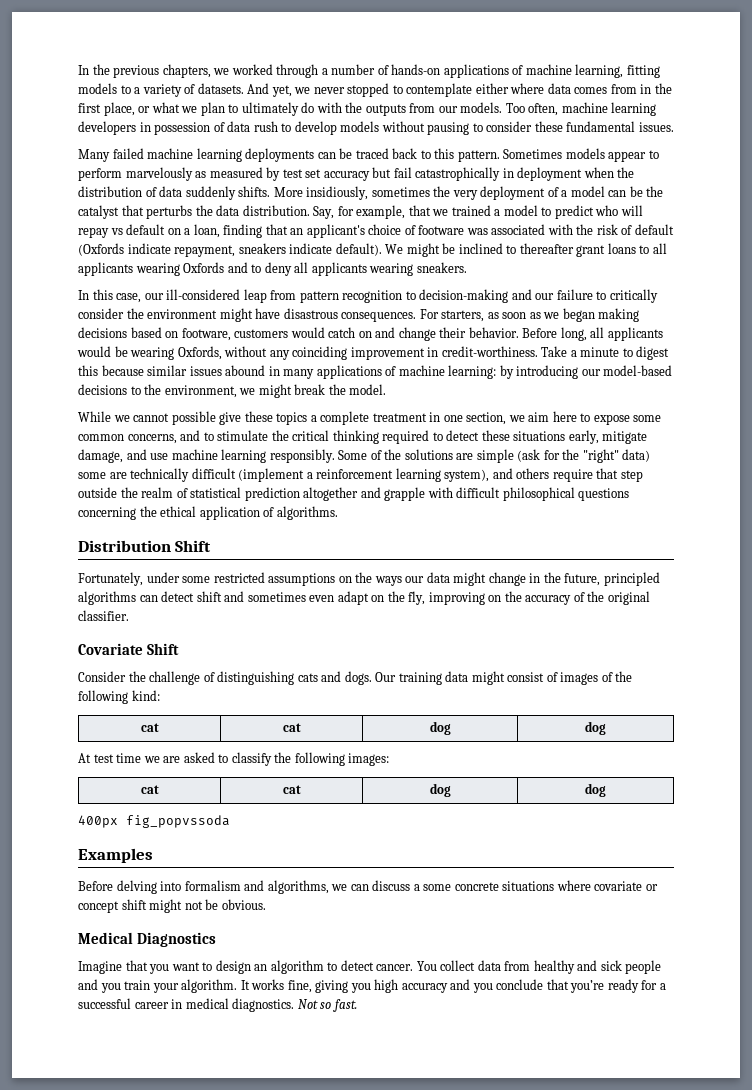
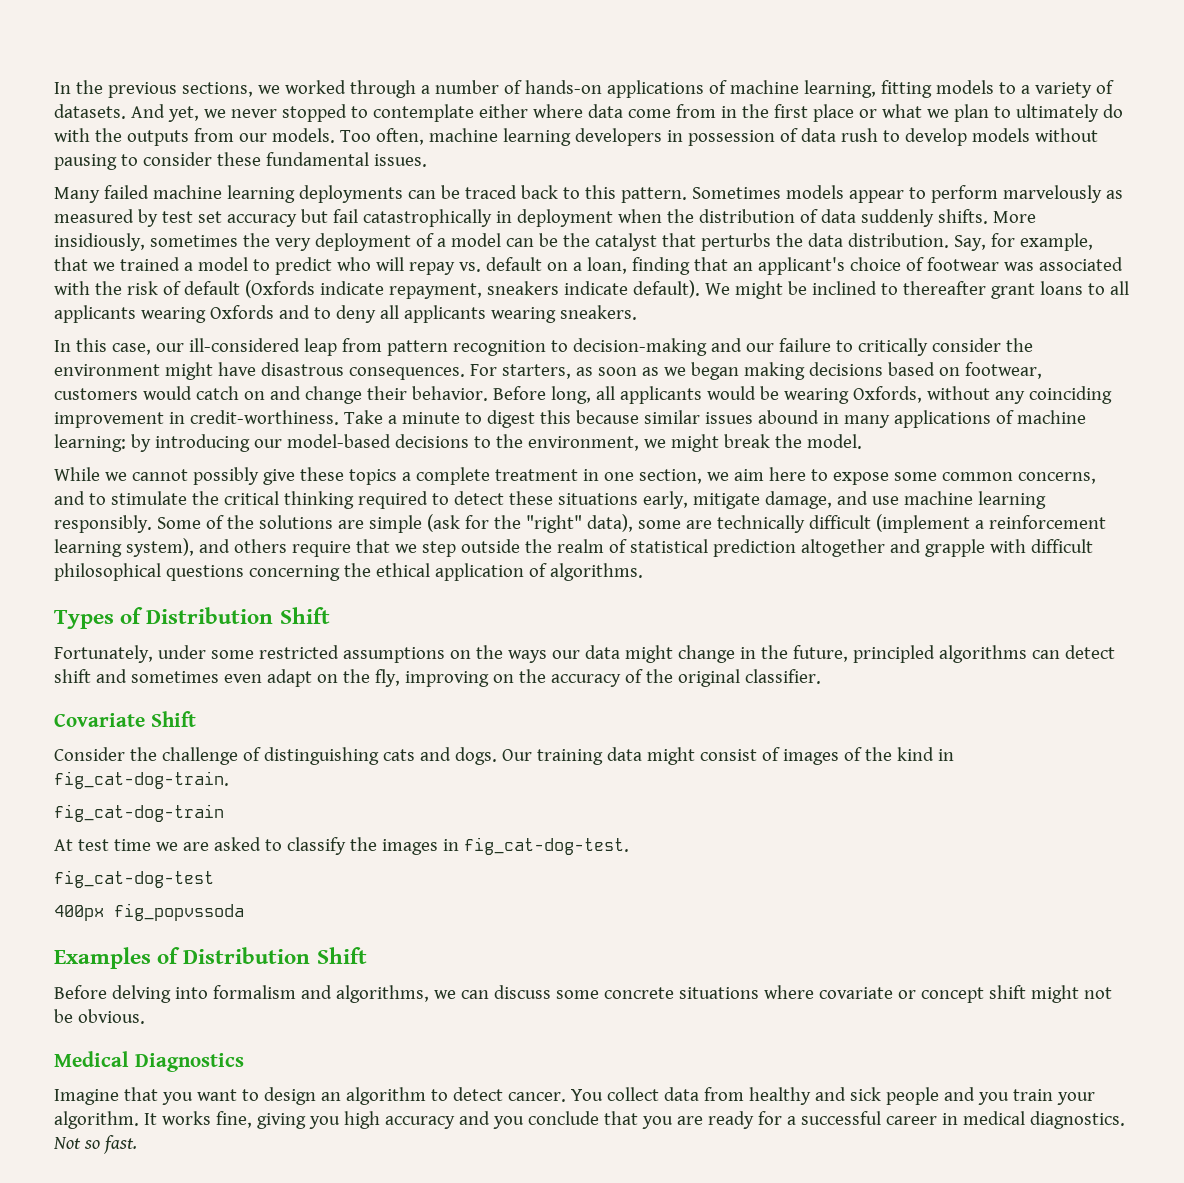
- In the previous chapters, we worked through a number of hands-on applications of machine learning, fitting models to a variety of datasets.
+ In the previous sections, we worked through a number of hands-on applications of machine learning, fitting models to a variety of datasets.
- And yet, we never stopped to contemplate either where data comes from in the first place, or what we plan to ultimately do with the outputs from our models.
+ And yet, we never stopped to contemplate either where data come from in the first place or what we plan to ultimately do with the outputs from our models.
- Say, for example, that we trained a model to predict who will repay vs default on a loan, finding that an applicant's choice of footware was associated with the risk of default (Oxfords indicate repayment, sneakers indicate default).
+ Say, for example, that we trained a model to predict who will repay vs. default on a loan, finding that an applicant's choice of footwear was associated with the risk of default (Oxfords indicate repayment, sneakers indicate default).
- For starters, as soon as we began making decisions based on footware, customers would catch on and change their behavior.
+ For starters, as soon as we began making decisions based on footwear, customers would catch on and change their behavior.
- While we cannot possible give these topics a complete treatment in one section, we aim here to expose some common concerns, and to stimulate the critical thinking required to detect these situations early, mitigate damage, and use machine learning responsibly.
+ While we cannot possibly give these topics a complete treatment in one section, we aim here to expose some common concerns, and to stimulate the critical thinking required to detect these situations early, mitigate damage, and use machine learning responsibly.
- Some of the solutions are simple (ask for the "right" data) some are technically difficult (implement a reinforcement learning system), and others require that step outside the realm of statistical prediction altogether and grapple with difficult philosophical questions concerning the ethical application of algorithms.
+ Some of the solutions are simple (ask for the "right" data), some are technically difficult (implement a reinforcement learning system), and others require that we step outside the realm of statistical prediction altogether and grapple with difficult philosophical questions concerning the ethical application of algorithms.
- Distribution Shift
+ Types of Distribution Shift
- Our training data might consist of images of the following kind:
- cat | cat | dog | dog
+ Our training data might consist of images of the kind in fig_cat-dog-train.
+ fig_cat-dog-train
- At test time we are asked to classify the following images:
- cat | cat | dog | dog
+ At test time we are asked to classify the images in fig_cat-dog-test.
+ fig_cat-dog-test
- Examples
+ Examples of Distribution Shift
- Before delving into formalism and algorithms, we can discuss a some concrete situations where covariate or concept shift might not be obvious.
+ Before delving into formalism and algorithms, we can discuss some concrete situations where covariate or concept shift might not be obvious.
- It works fine, giving you high accuracy and you conclude that you’re ready for a successful career in medical diagnostics.
+ It works fine, giving you high accuracy and you conclude that you are ready for a successful career in medical diagnostics.

